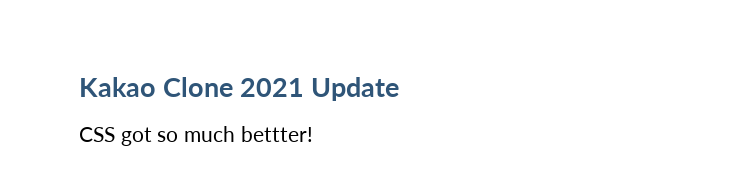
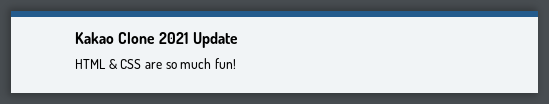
- CSS got so much bettter!
+ HTML & CSS are so much fun!

